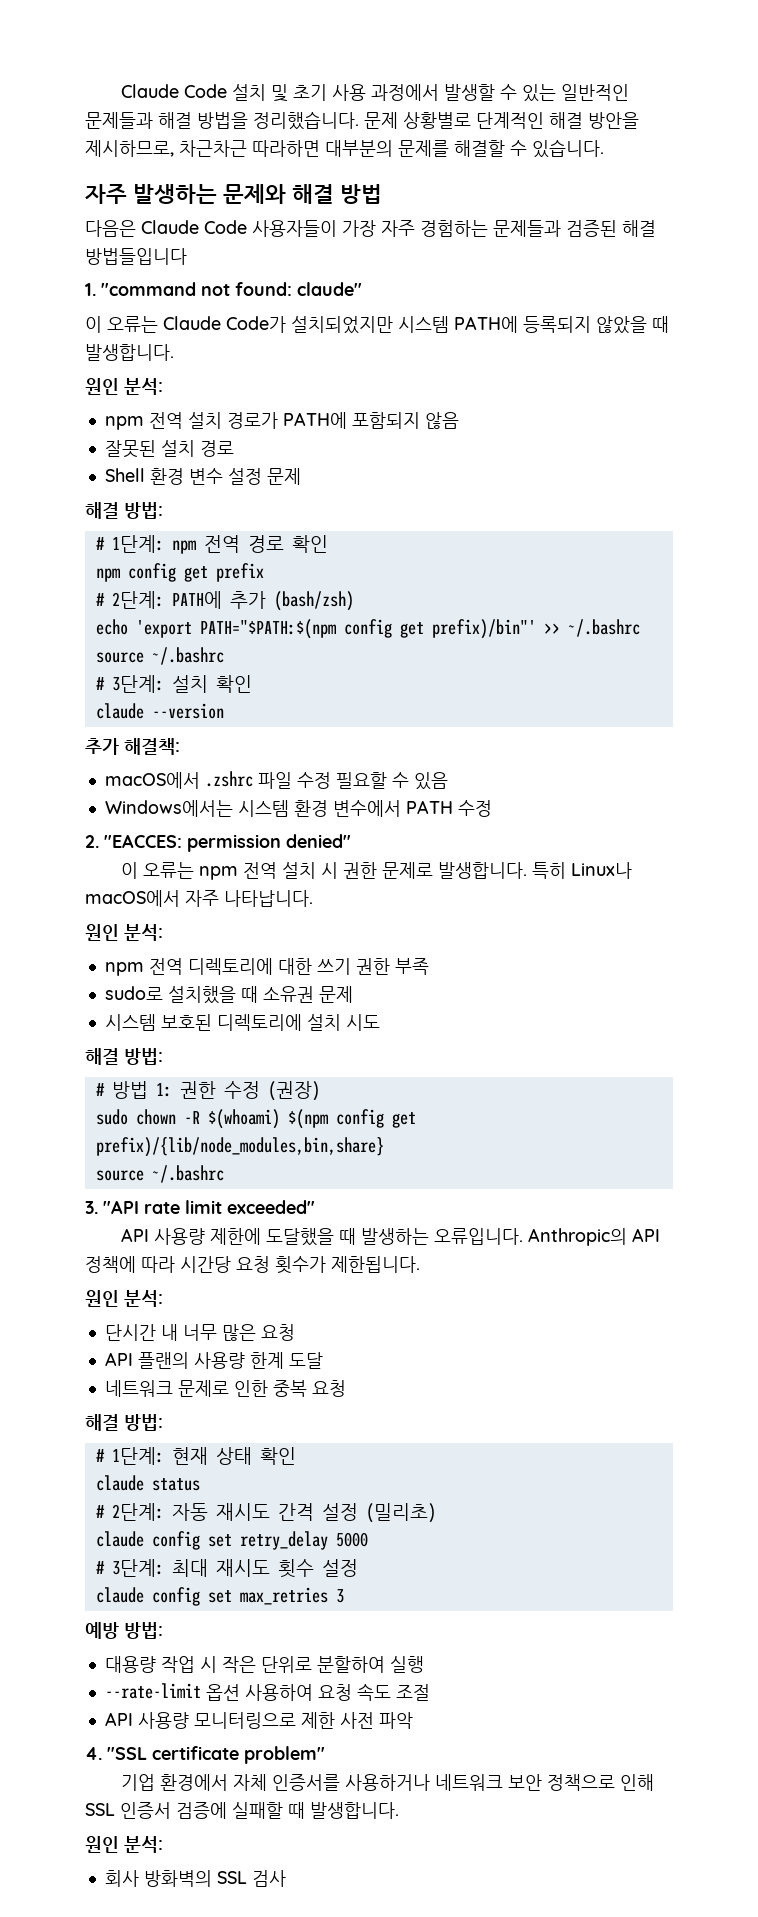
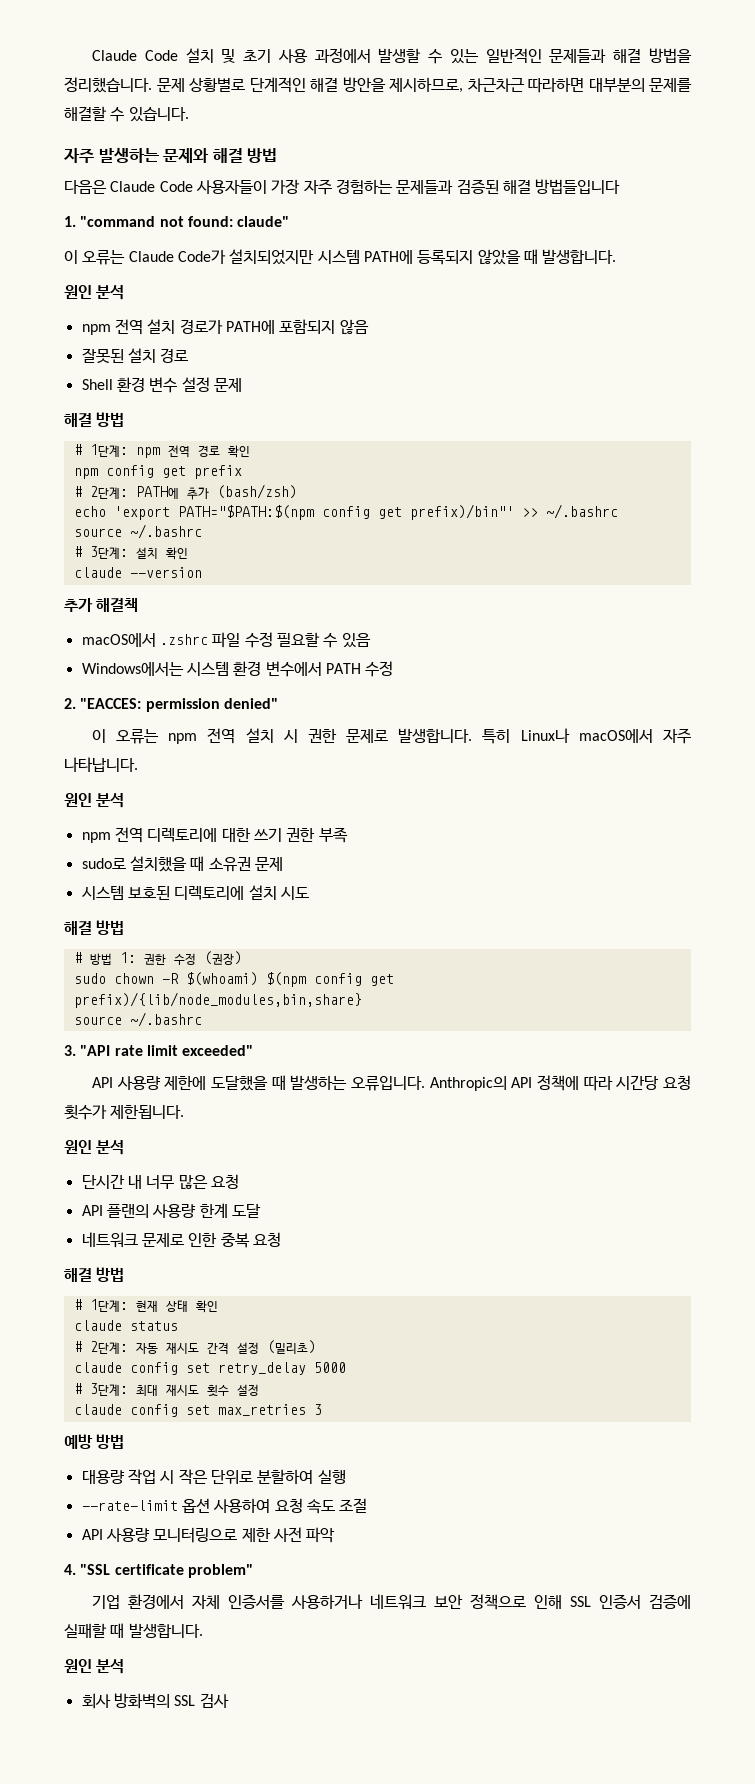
  이 오류는 Claude Code가 설치되었지만 시스템 PATH에 등록되지 않았을 때 발생합니다.
- 원인 분석:
+ 원인 분석
  Shell 환경 변수 설정 문제
- 해결 방법:
+ 해결 방법
- 추가 해결책:
+ 추가 해결책
  특히 Linux나 macOS에서 자주 나타납니다.
- 원인 분석:
+ 원인 분석
  시스템 보호된 디렉토리에 설치 시도
- 해결 방법:
+ 해결 방법
  Anthropic의 API 정책에 따라 시간당 요청 횟수가 제한됩니다.
- 원인 분석:
+ 원인 분석
  네트워크 문제로 인한 중복 요청
- 해결 방법:
+ 해결 방법
- 예방 방법:
+ 예방 방법
  기업 환경에서 자체 인증서를 사용하거나 네트워크 보안 정책으로 인해 SSL 인증서 검증에 실패할 때 발생합니다.
- 원인 분석:
+ 원인 분석

